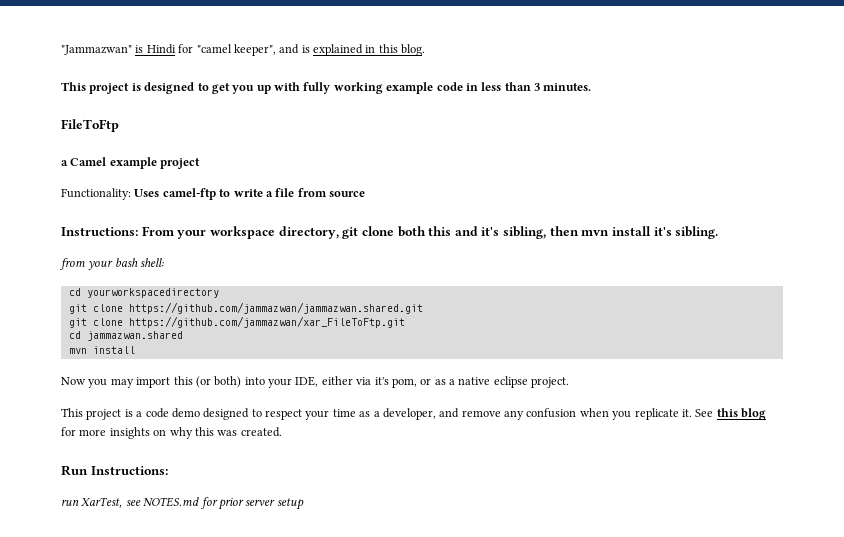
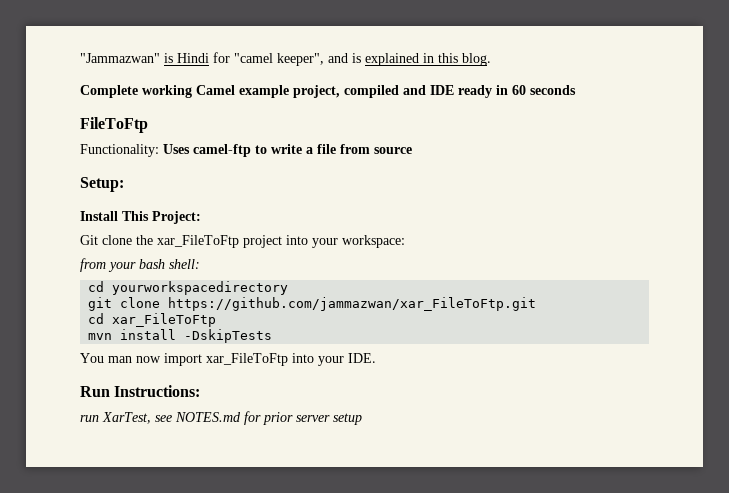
- This project is designed to get you up with fully working example code in less than 3 minutes.
+ Complete working Camel example project, compiled and IDE ready in 60 seconds
  FileToFtp
- a Camel example project
- Instructions: From your workspace directory, git clone both this and it's sibling, then mvn install it's sibling.
+ Setup:
+ Install This Project:
+ Git clone the xar_FileToFtp project into your workspace:
- git clone https://github.com/jammazwan/jammazwan.shared.git
- cd jammazwan.shared
- mvn install
- Now you may import this (or both) into your IDE, either via it's pom, or as a native eclipse project.
- This project is a code demo designed to respect your time as a developer, and remove any confusion when you replicate it. See this blog for more insights on why this was created.
+ cd xar_FileToFtp
+ mvn install -DskipTests
+ You man now import xar_FileToFtp into your IDE.

